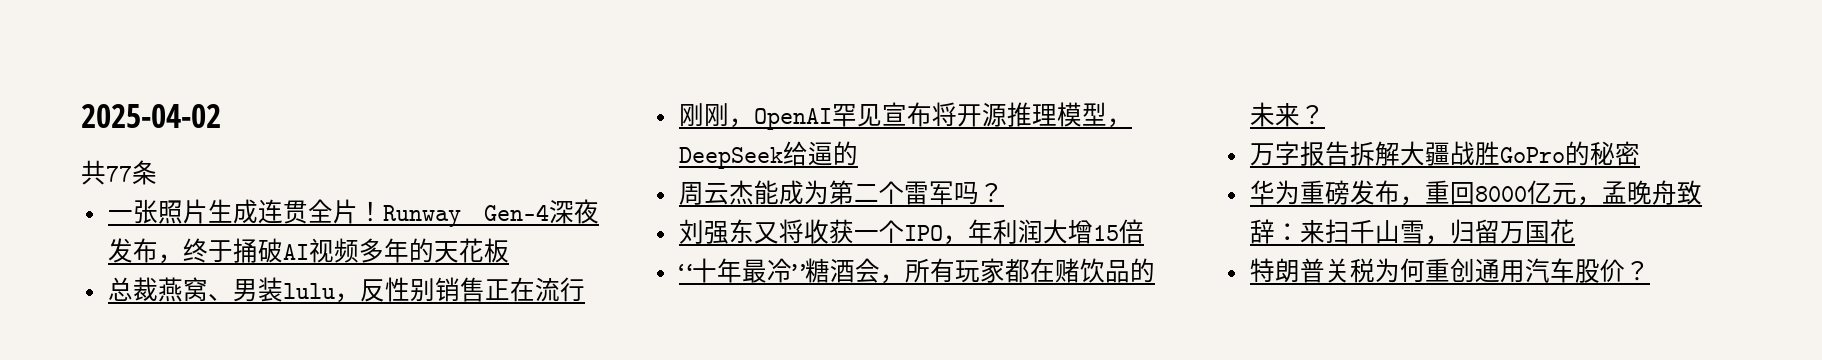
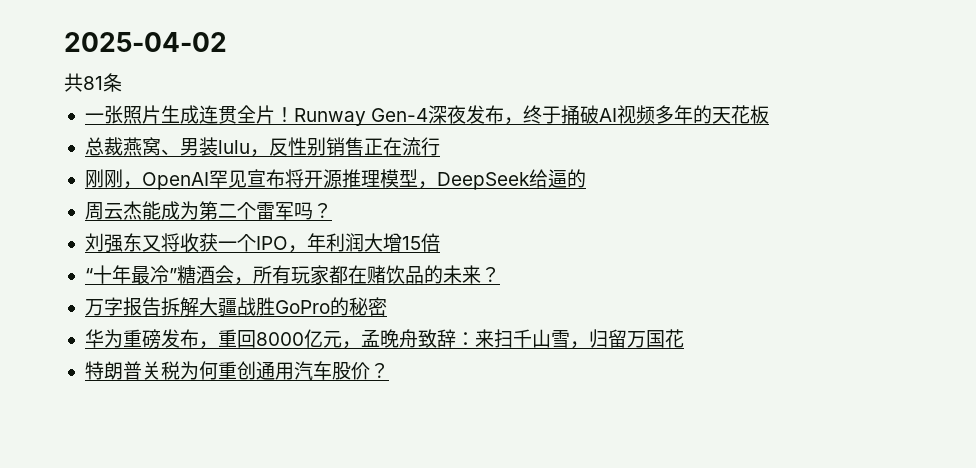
- 共77条
+ 共81条

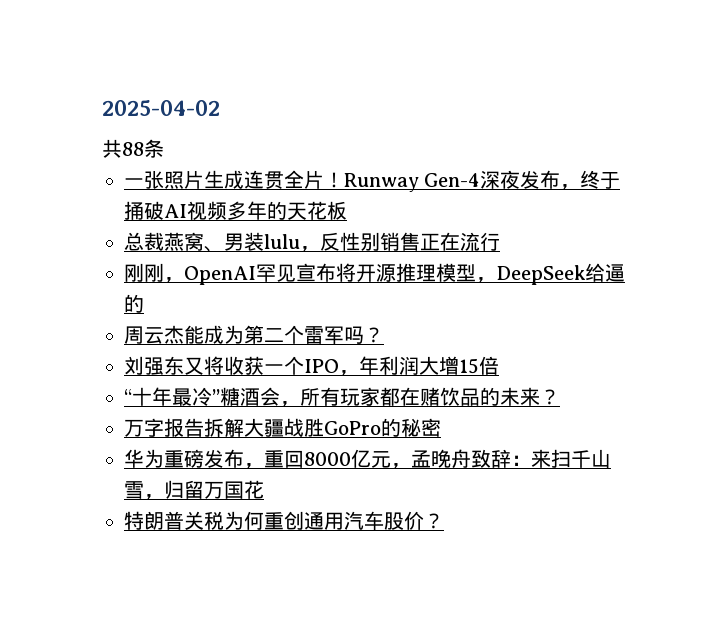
- 共81条
+ 共88条

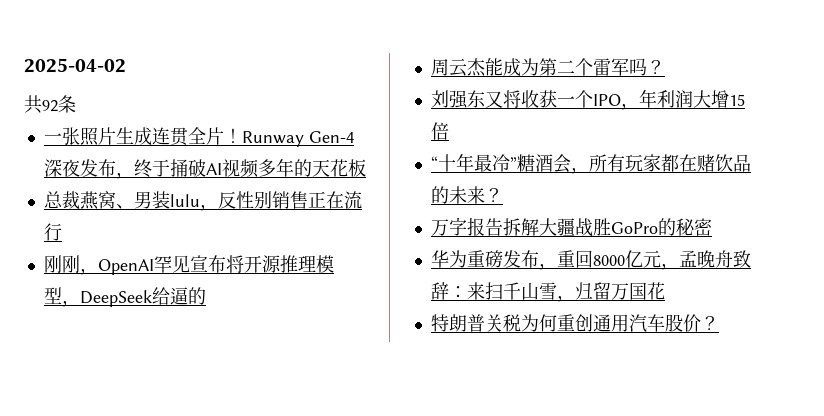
- 共88条
+ 共92条

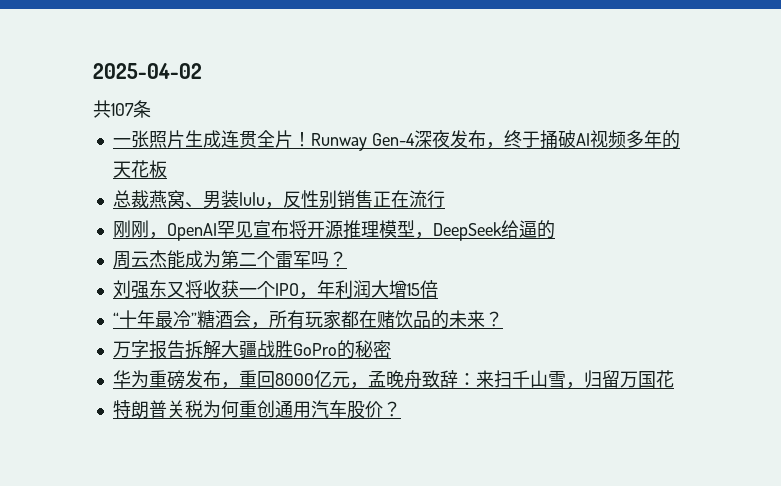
- 共92条
+ 共107条

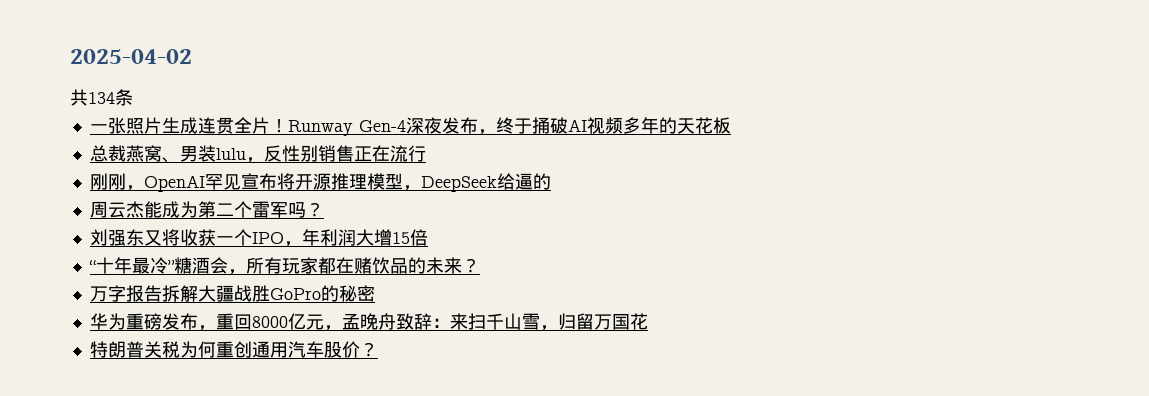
- 共107条
+ 共134条

